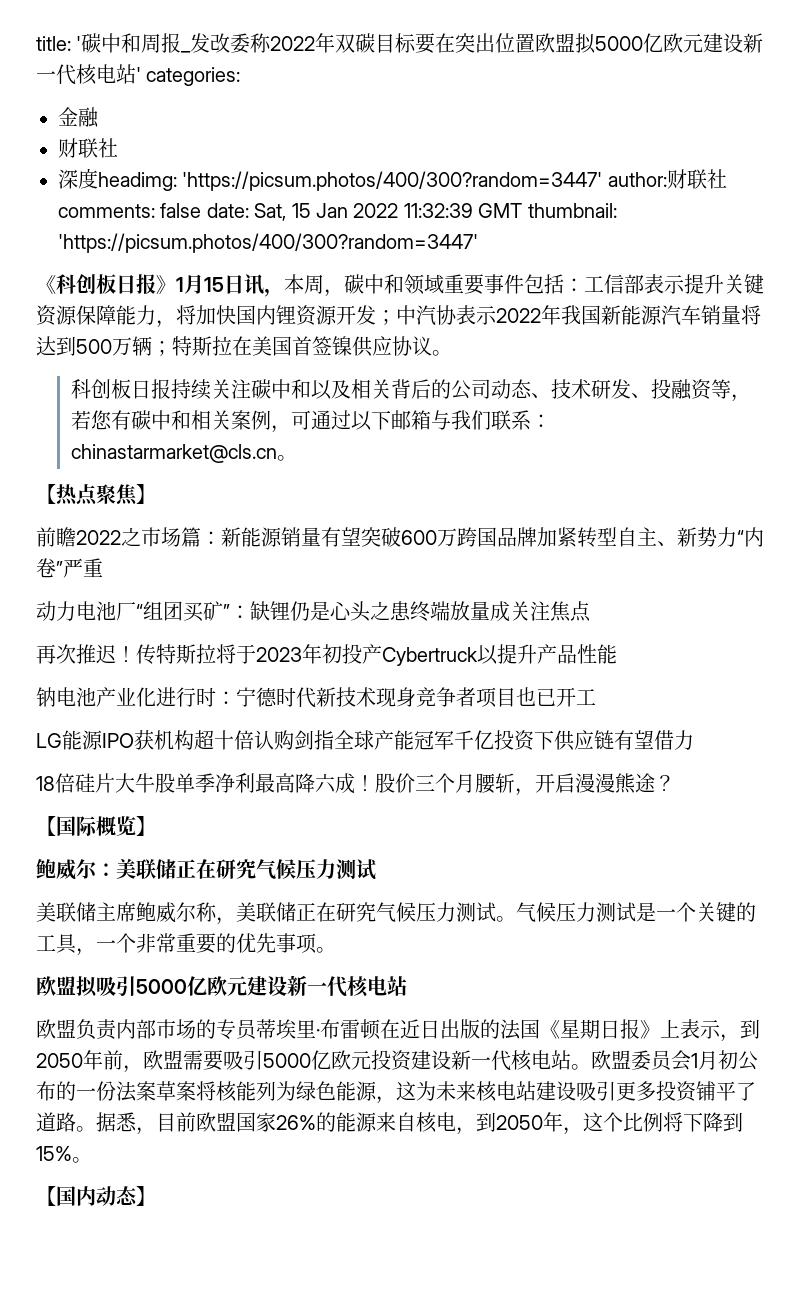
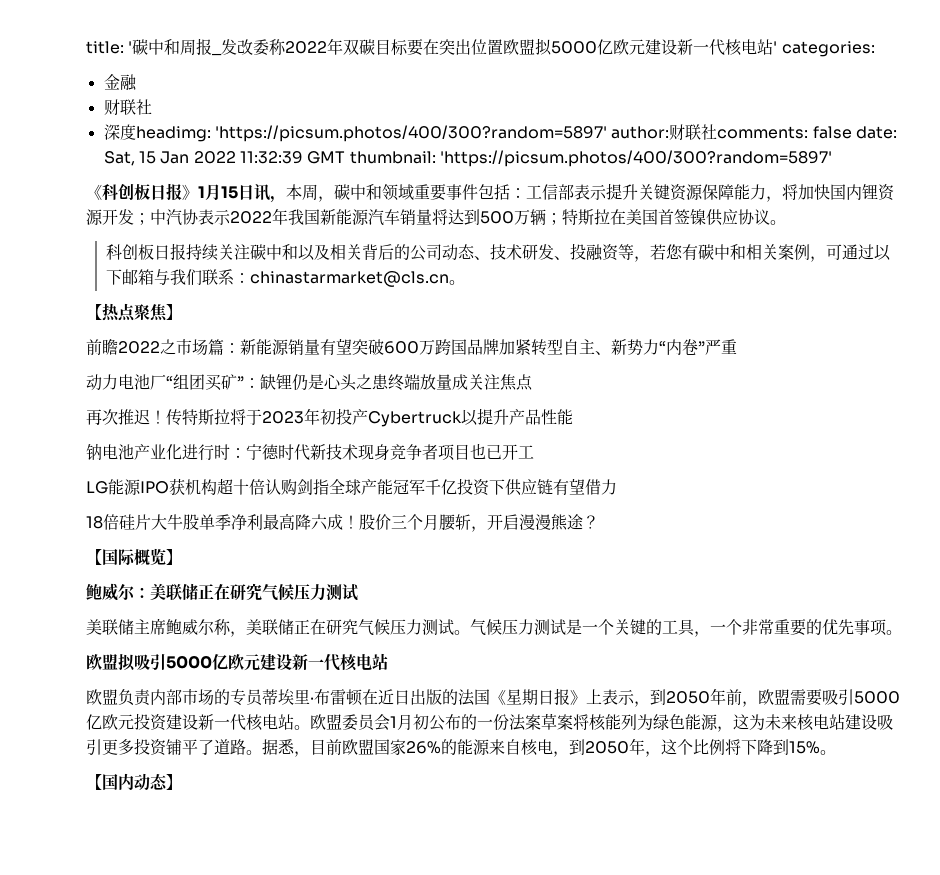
- 深度headimg: 'https://picsum.photos/400/300?random=3447' author:财联社comments: false date: Sat, 15 Jan 2022 11:32:39 GMT thumbnail: 'https://picsum.photos/400/300?random=3447'
+ 深度headimg: 'https://picsum.photos/400/300?random=5897' author:财联社comments: false date: Sat, 15 Jan 2022 11:32:39 GMT thumbnail: 'https://picsum.photos/400/300?random=5897'

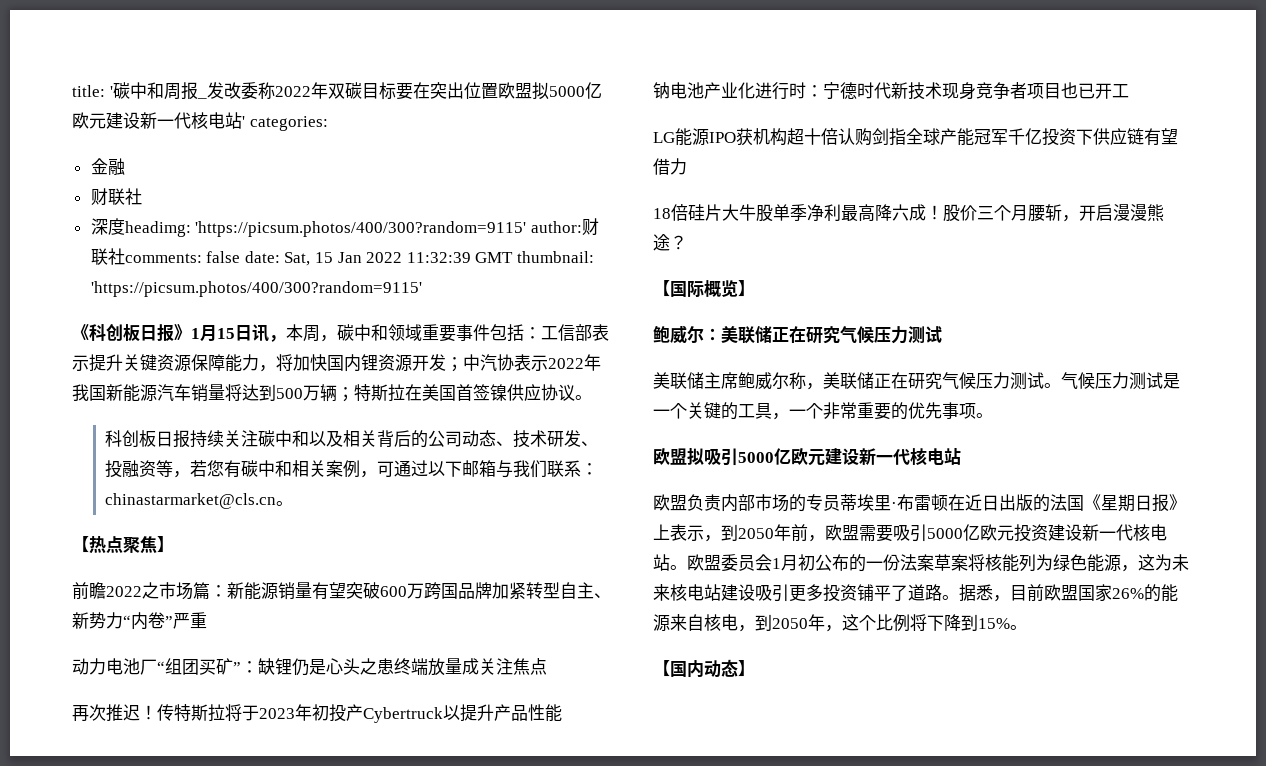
- 深度headimg: 'https://picsum.photos/400/300?random=5897' author:财联社comments: false date: Sat, 15 Jan 2022 11:32:39 GMT thumbnail: 'https://picsum.photos/400/300?random=5897'
+ 深度headimg: 'https://picsum.photos/400/300?random=9115' author:财联社comments: false date: Sat, 15 Jan 2022 11:32:39 GMT thumbnail: 'https://picsum.photos/400/300?random=9115'

